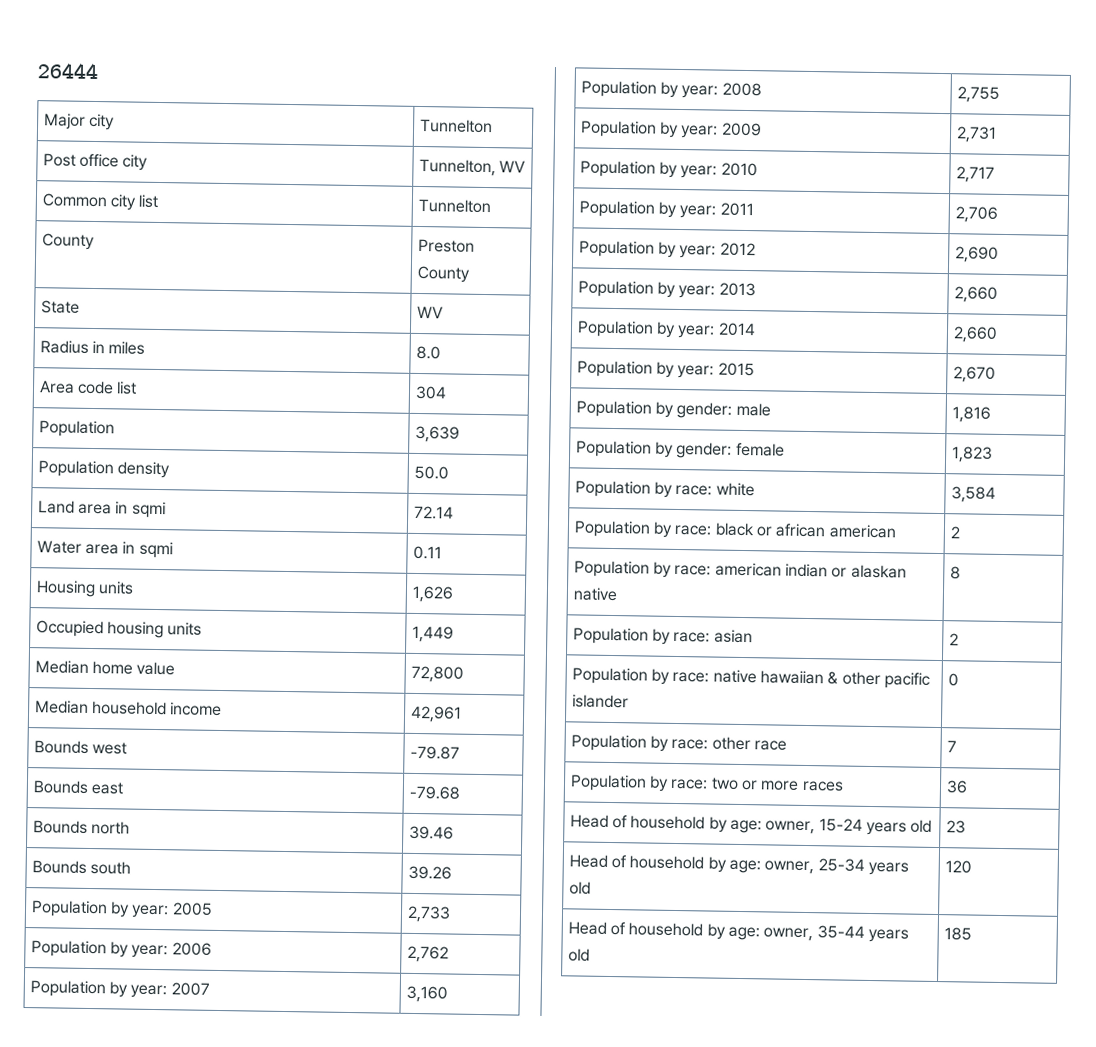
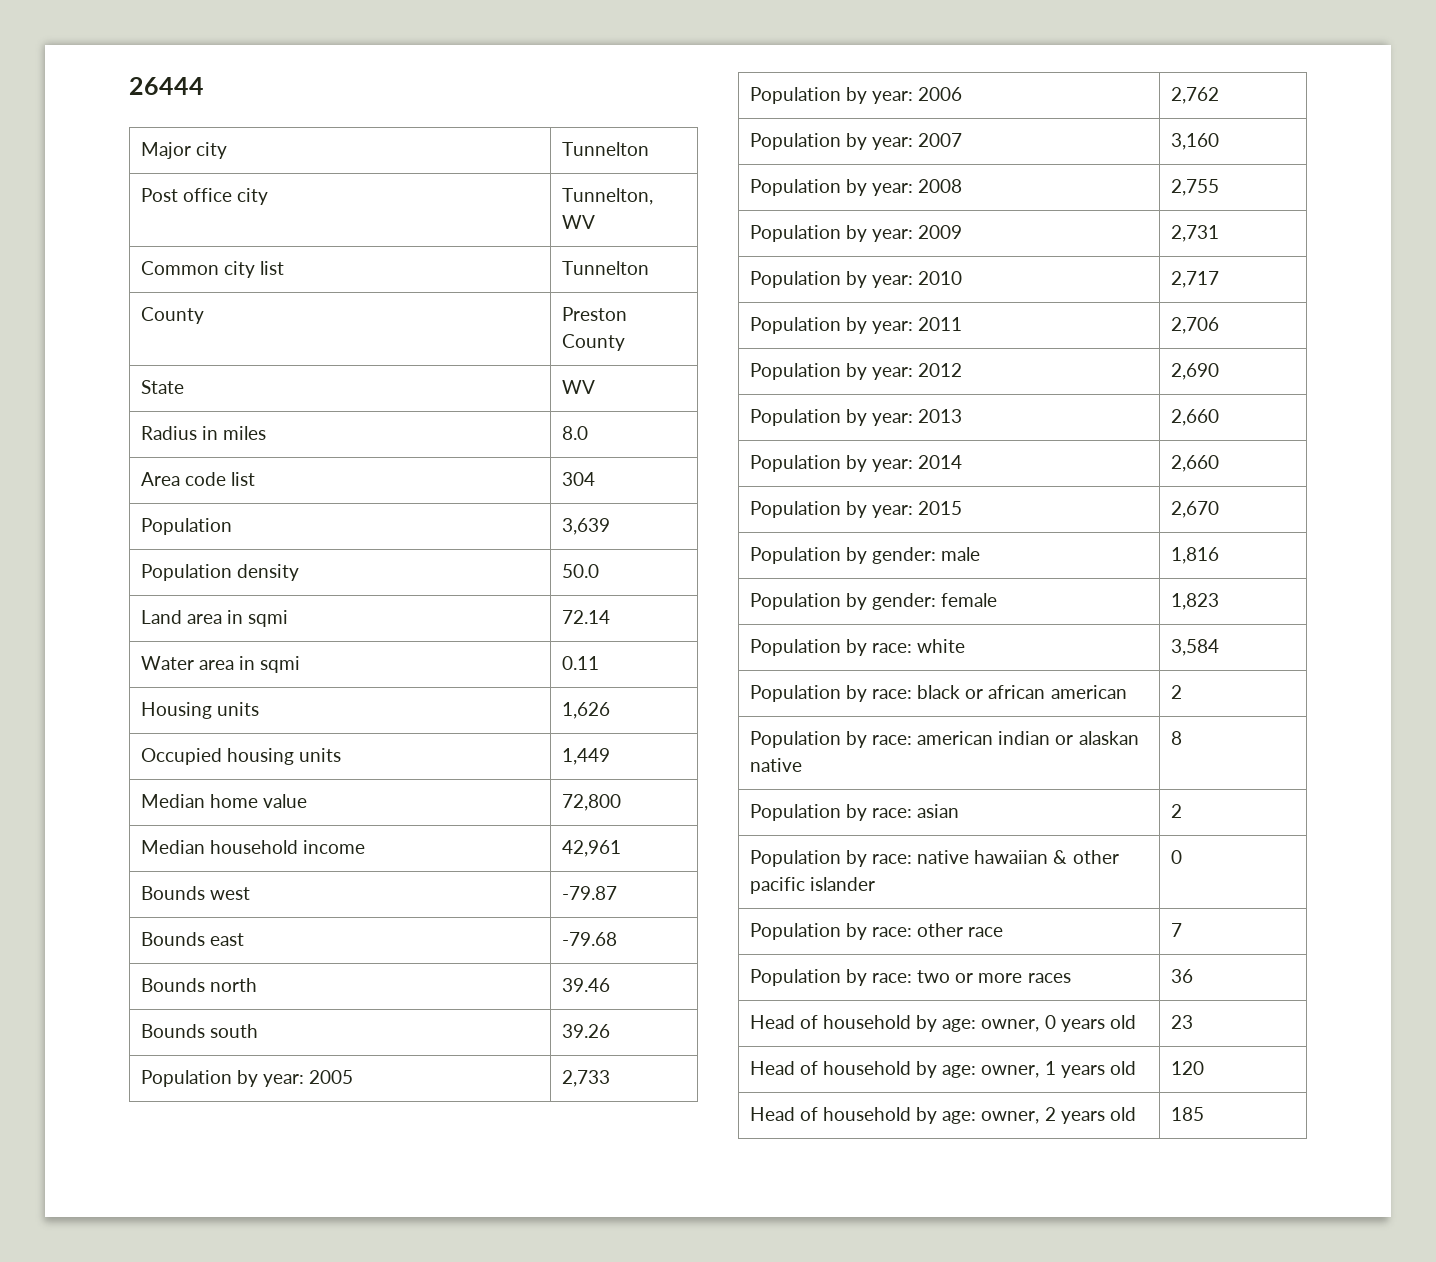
- Head of household by age: owner, 15-24 years old | 23
+ Head of household by age: owner, 0 years old | 23
- Head of household by age: owner, 25-34 years old | 120
+ Head of household by age: owner, 1 years old | 120
- Head of household by age: owner, 35-44 years old | 185
+ Head of household by age: owner, 2 years old | 185

